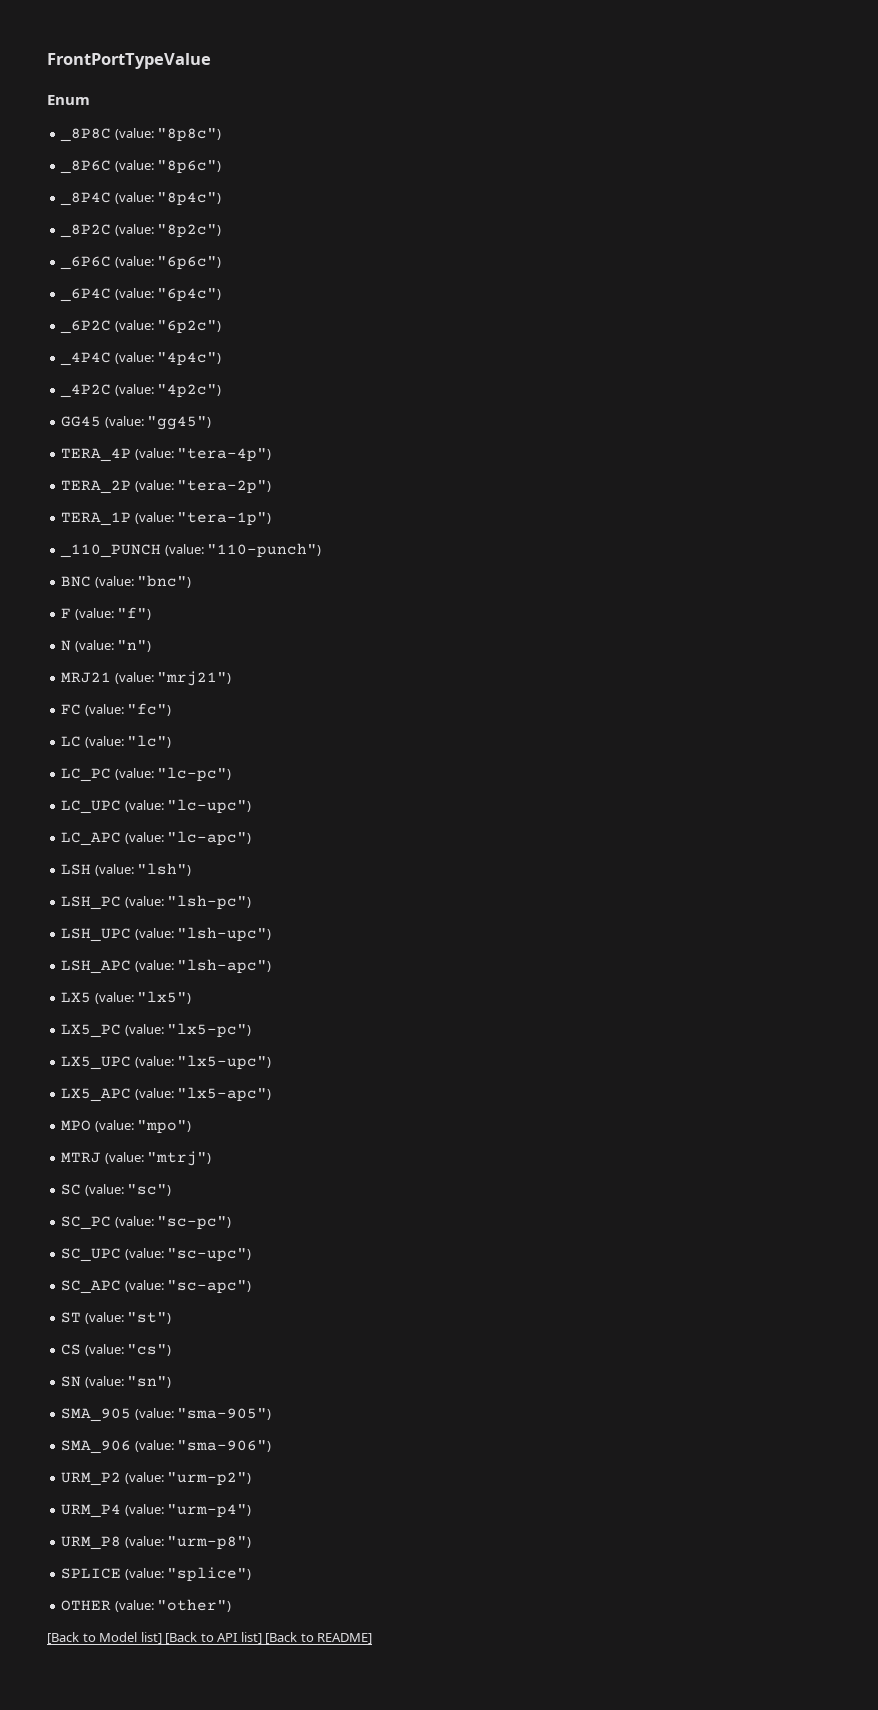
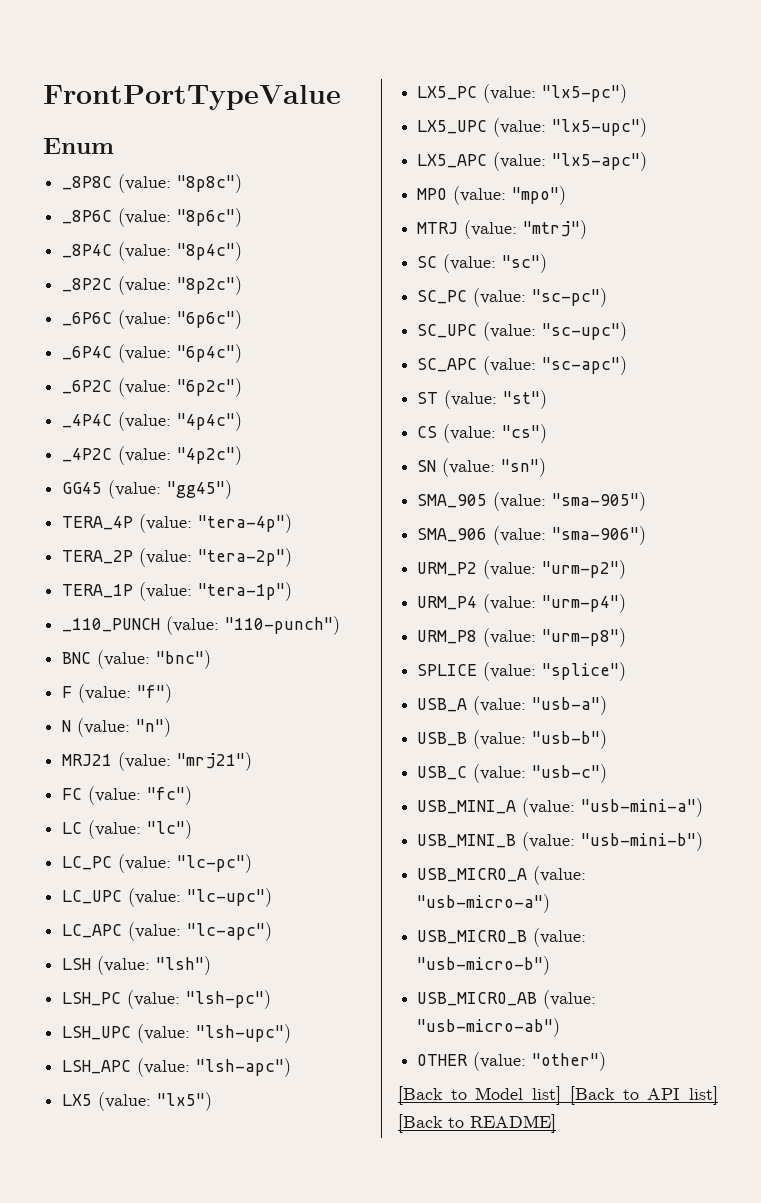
+ USB_A (value: "usb-a")
+ USB_B (value: "usb-b")
+ USB_C (value: "usb-c")
+ USB_MINI_A (value: "usb-mini-a")
+ USB_MINI_B (value: "usb-mini-b")
+ USB_MICRO_A (value: "usb-micro-a")
+ USB_MICRO_B (value: "usb-micro-b")
+ USB_MICRO_AB (value: "usb-micro-ab")

